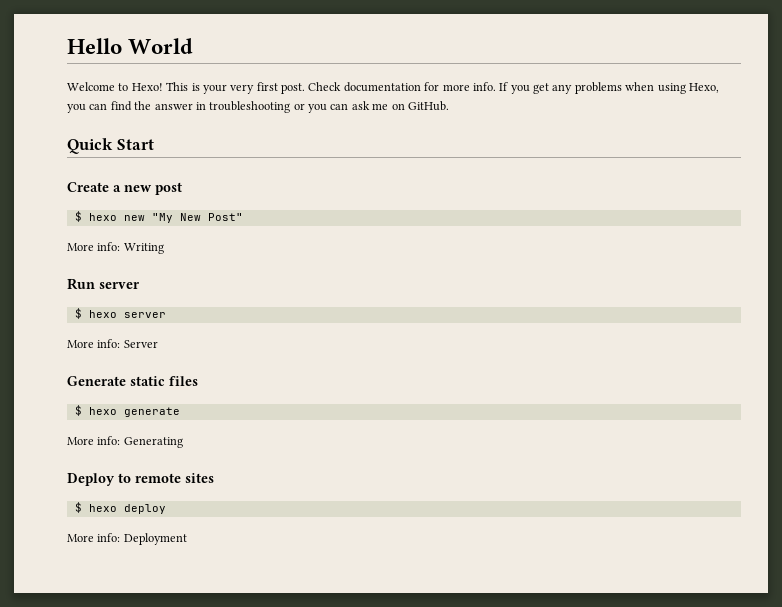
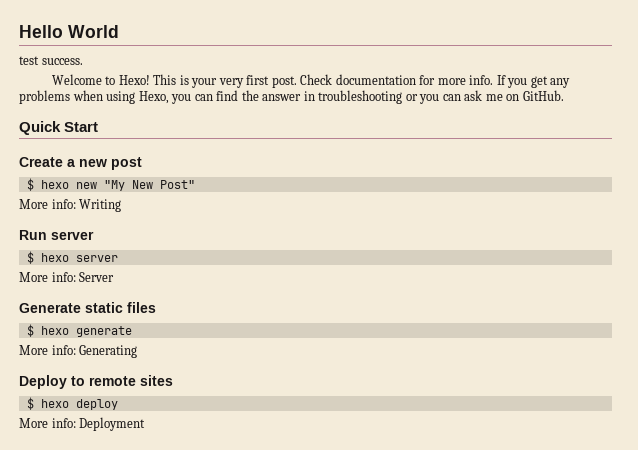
+ test success.

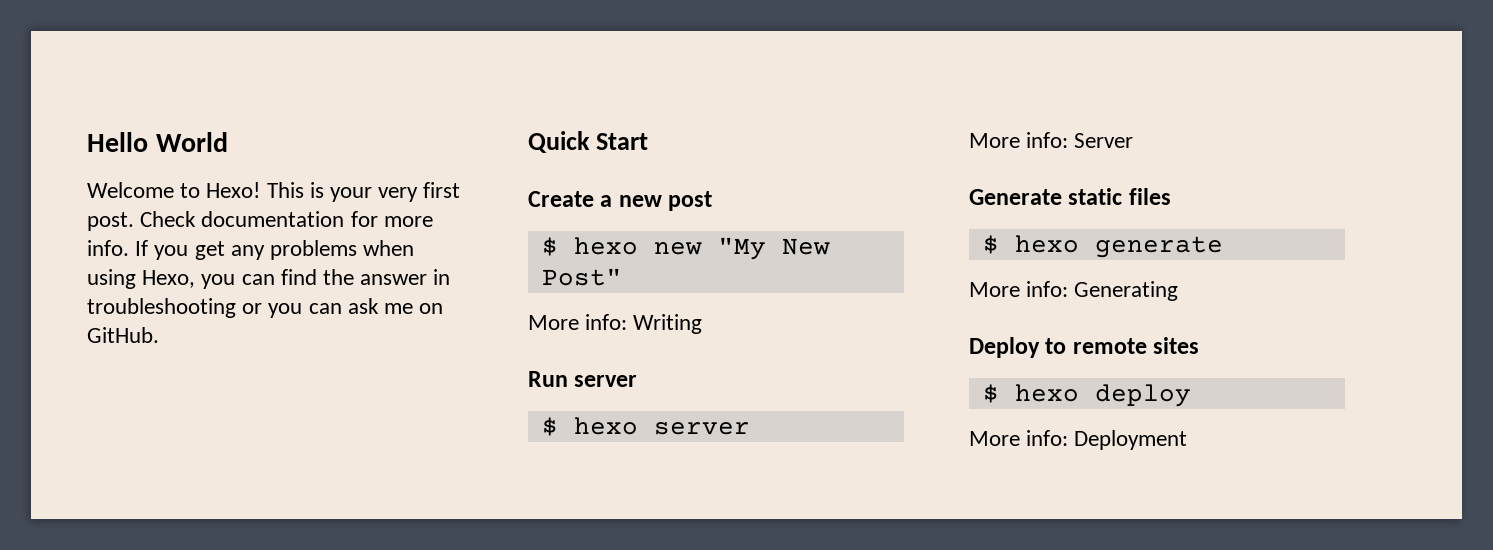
- test success.

